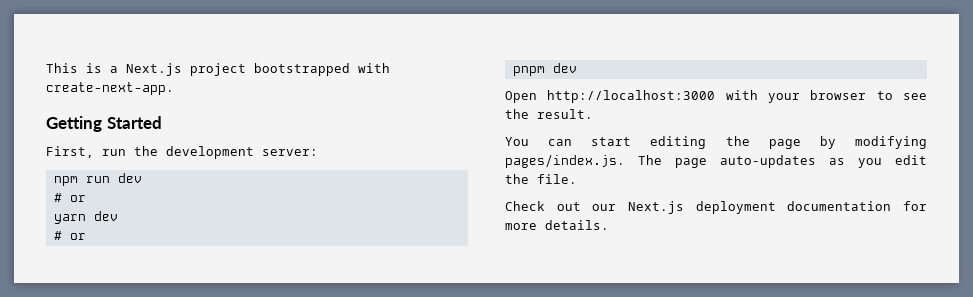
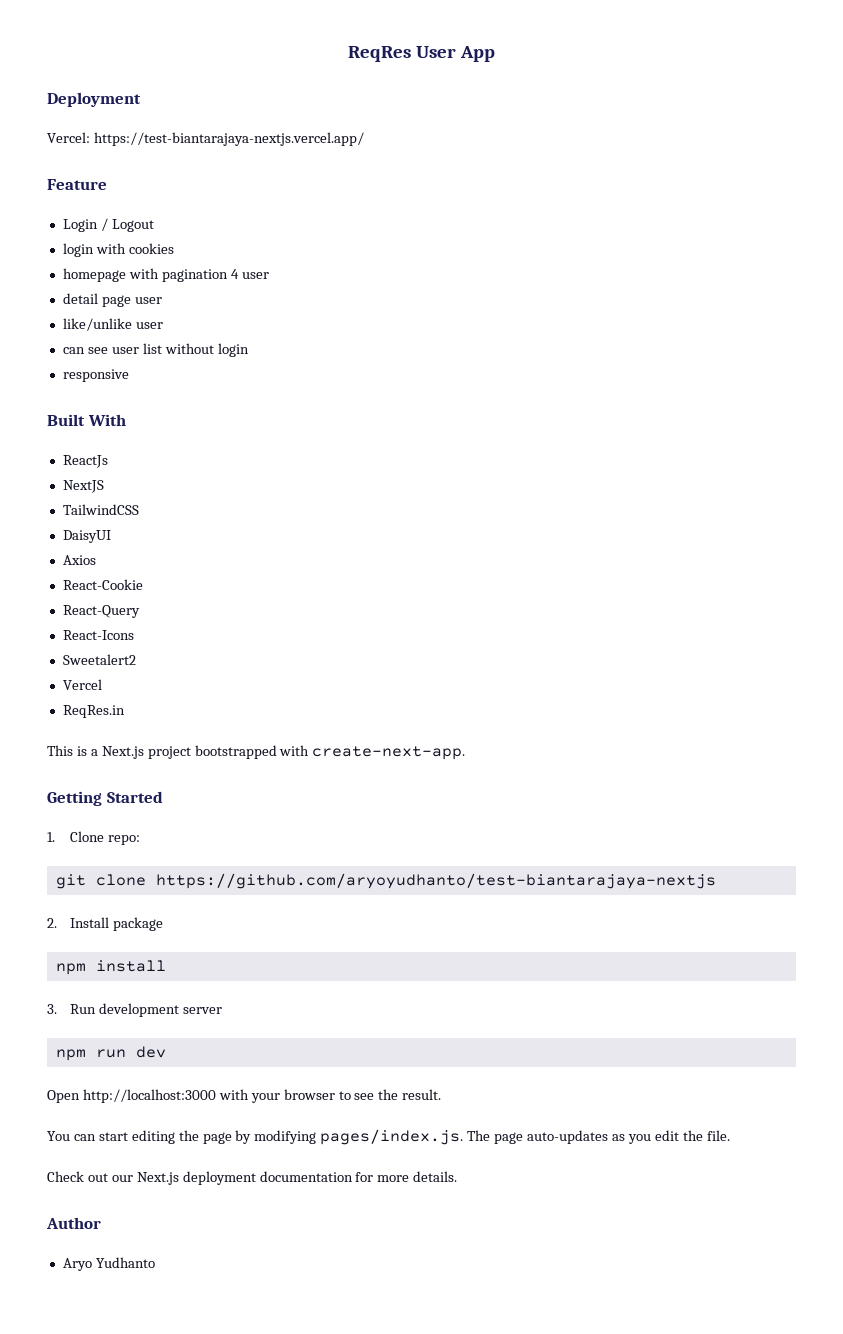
+ ReqRes User App
+ Deployment
+ Vercel: https://test-biantarajaya-nextjs.vercel.app/
+ Feature
+ Login / Logout
+ login with cookies
+ homepage with pagination 4 user
+ detail page user
+ like/unlike user
+ can see user list without login
+ responsive
+ Built With
+ ReactJs
+ NextJS
+ TailwindCSS
+ DaisyUI
+ Axios
+ React-Cookie
+ React-Query
+ React-Icons
+ Sweetalert2
+ Vercel
+ ReqRes.in
- First, run the development server:
+ 1. Clone repo:
+ git clone https://github.com/aryoyudhanto/test-biantarajaya-nextjs
+ 2. Install package
+ npm install
+ 3. Run development server
  npm run dev
- # or
- yarn dev
- # or
- pnpm dev
+ Author
+ Aryo Yudhanto

